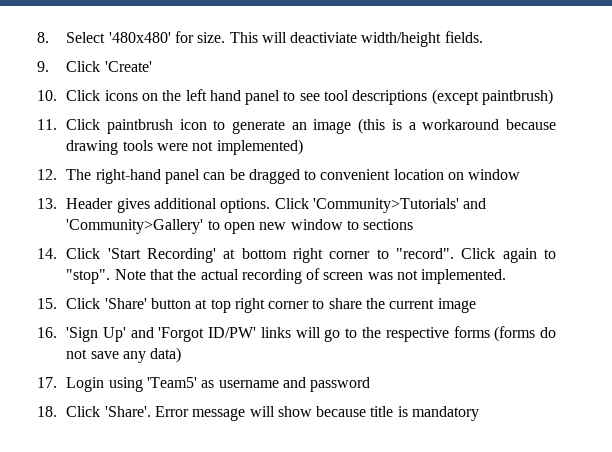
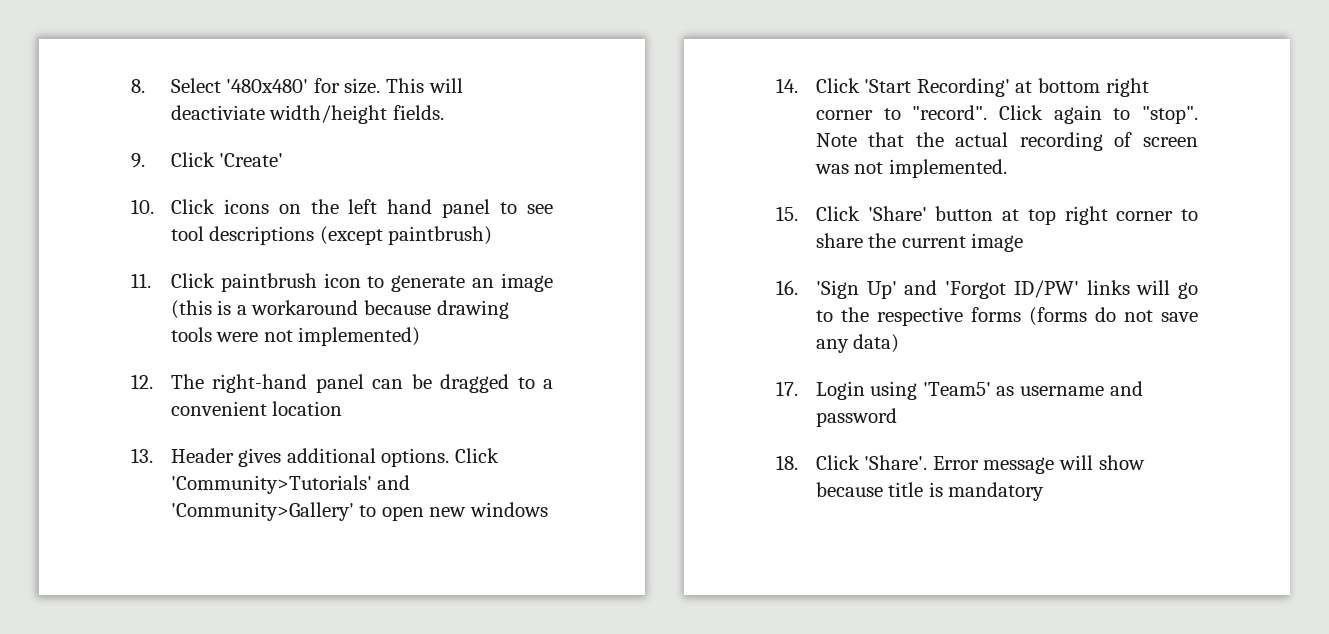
- 12. The right-hand panel can be dragged to convenient location on window
+ 12. The right-hand panel can be dragged to a convenient location
- Click 'Community>Tutorials' and 'Community>Gallery' to open new window to sections
+ Click 'Community>Tutorials' and 'Community>Gallery' to open new windows

